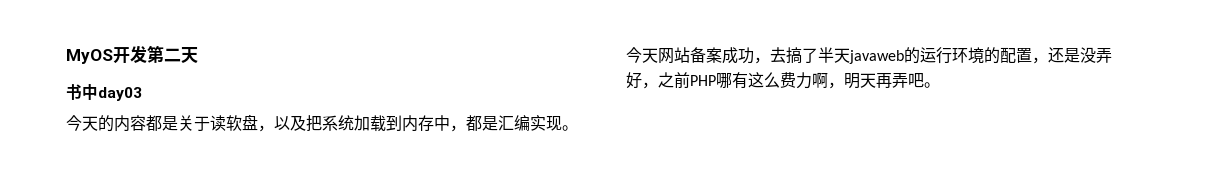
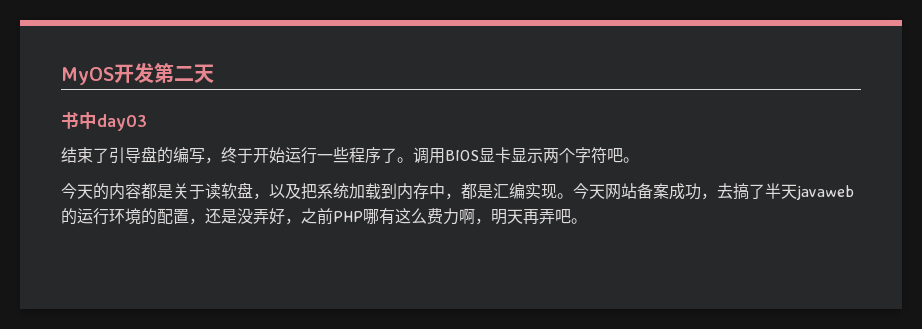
+ 结束了引导盘的编写，终于开始运行一些程序了。调用BIOS显卡显示两个字符吧。

